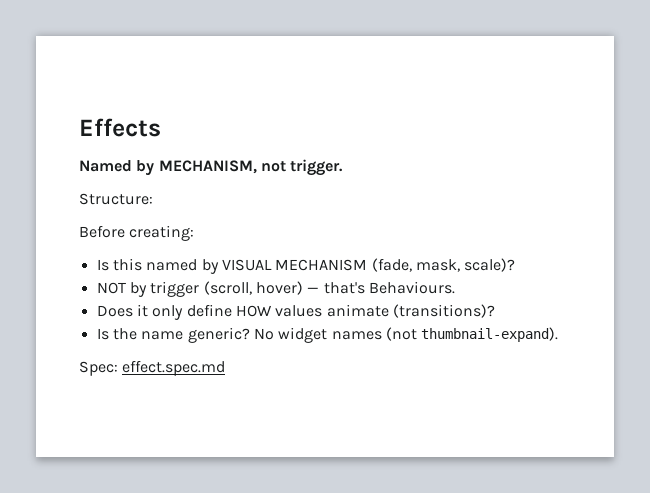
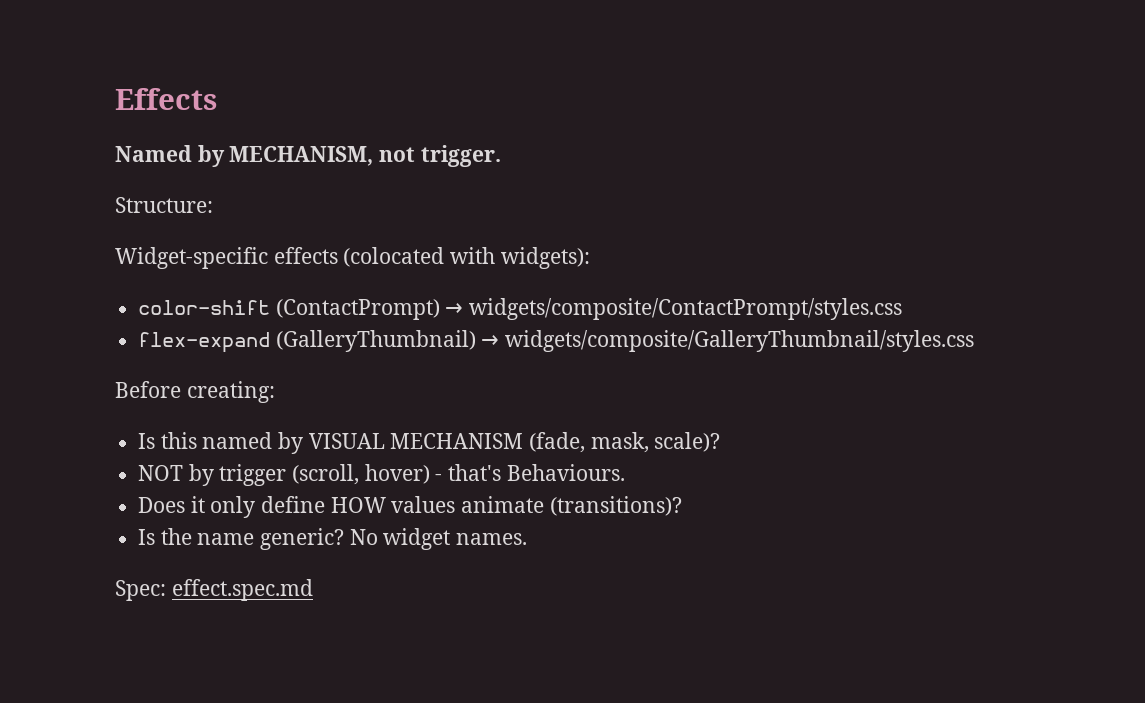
+ Widget-specific effects (colocated with widgets):
+ color-shift (ContactPrompt) → widgets/composite/ContactPrompt/styles.css
+ flex-expand (GalleryThumbnail) → widgets/composite/GalleryThumbnail/styles.css
- NOT by trigger (scroll, hover) — that's Behaviours.
+ NOT by trigger (scroll, hover) - that's Behaviours.
- No widget names (not thumbnail-expand).
+ No widget names.

